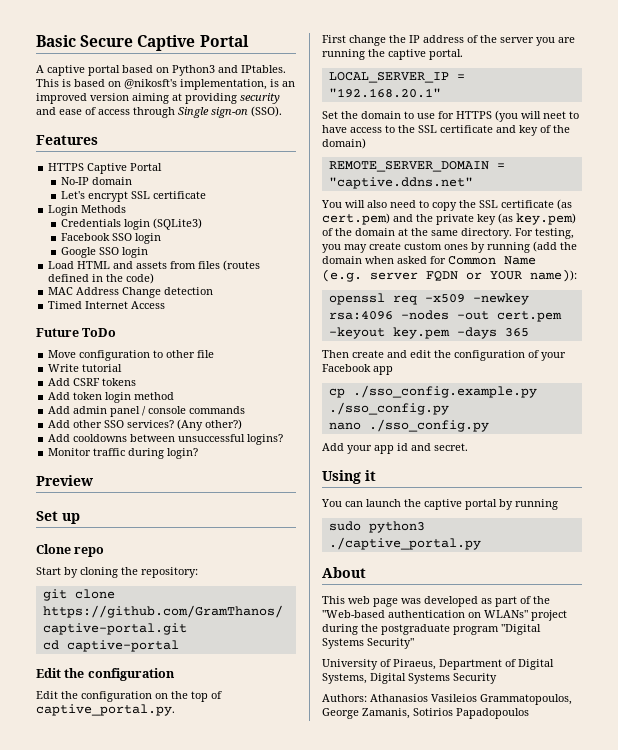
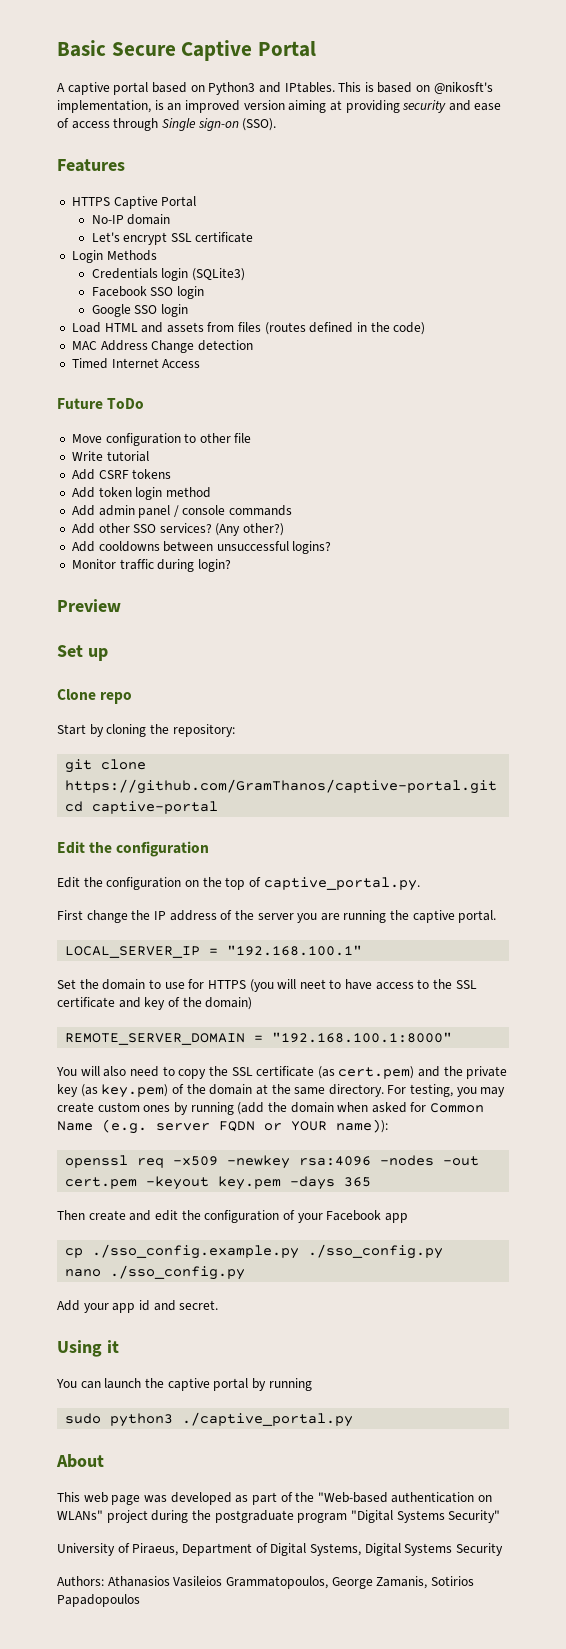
- LOCAL_SERVER_IP = "192.168.20.1"
+ LOCAL_SERVER_IP = "192.168.100.1"
- REMOTE_SERVER_DOMAIN = "captive.ddns.net"
+ REMOTE_SERVER_DOMAIN = "192.168.100.1:8000"

